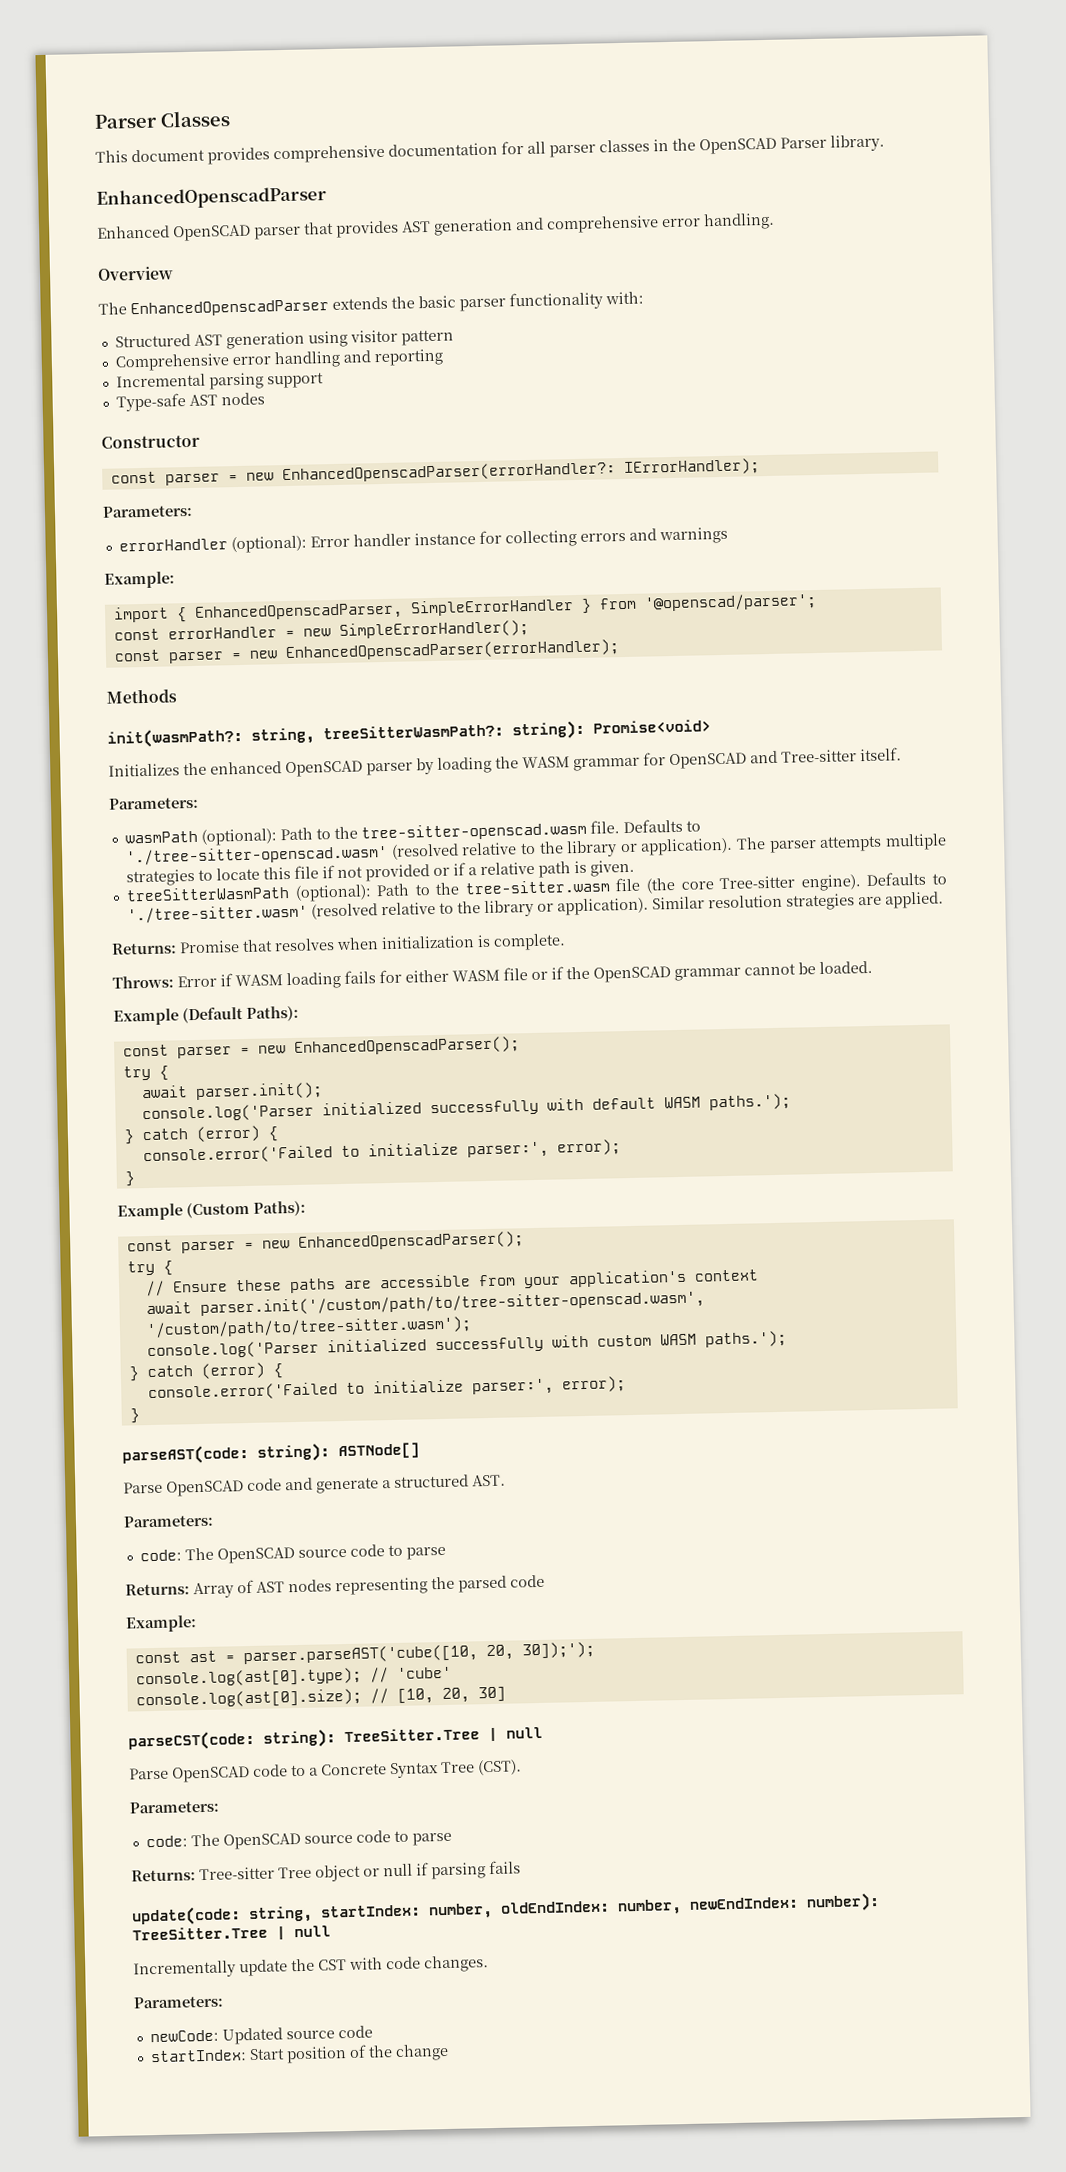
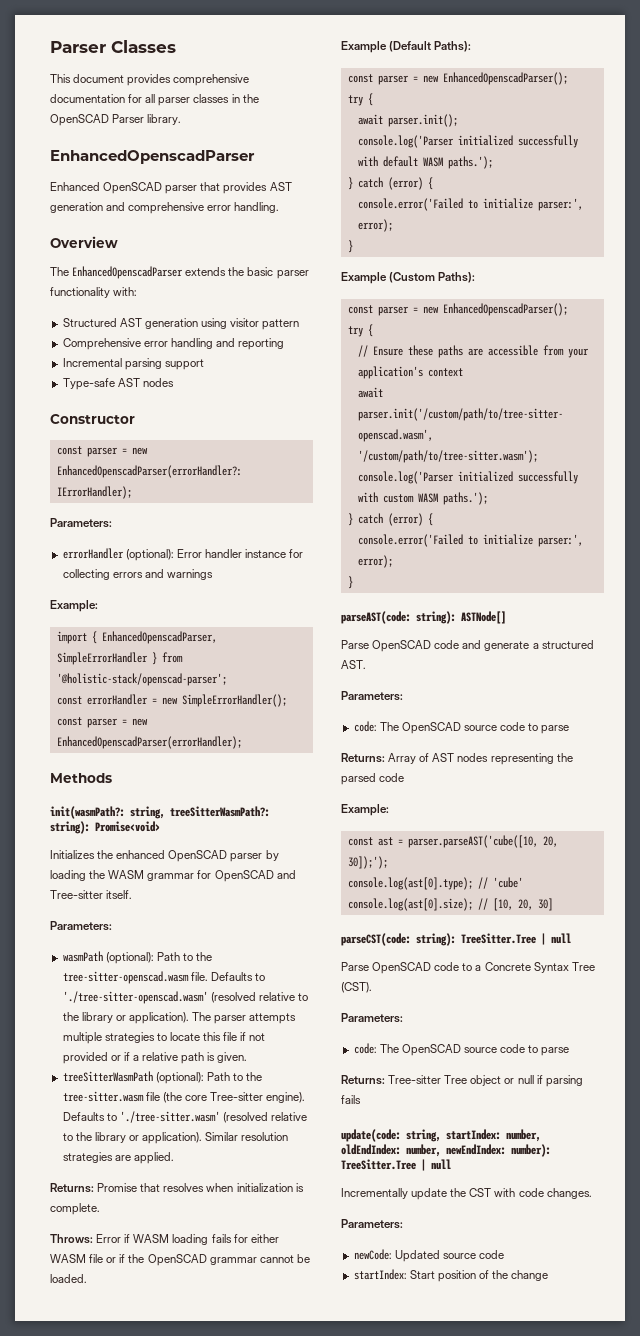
- import { EnhancedOpenscadParser, SimpleErrorHandler } from '@openscad/parser';
+ import { EnhancedOpenscadParser, SimpleErrorHandler } from '@holistic-stack/openscad-parser';

